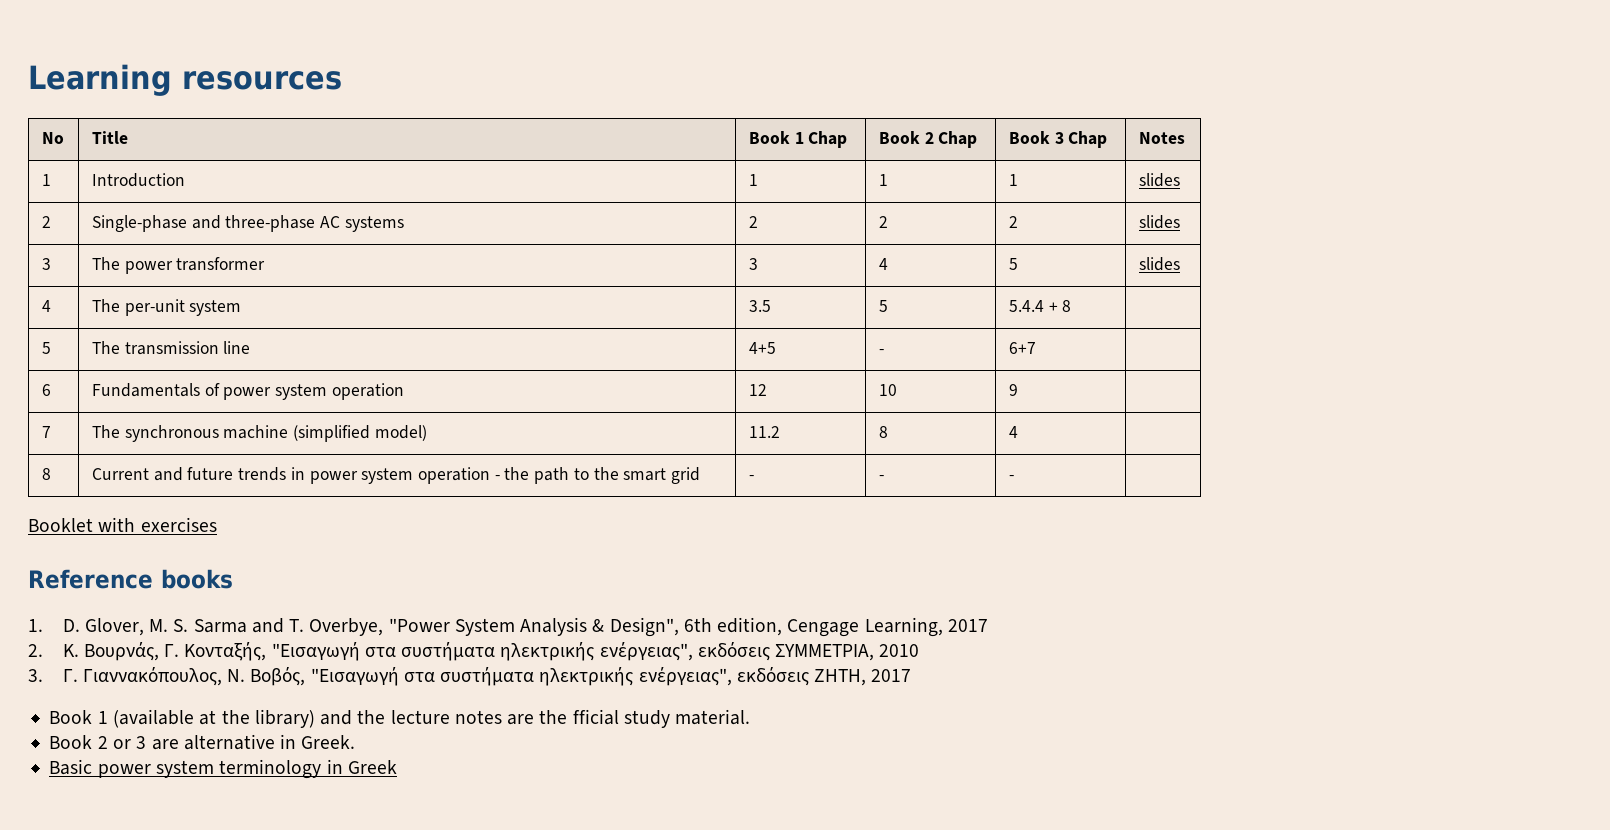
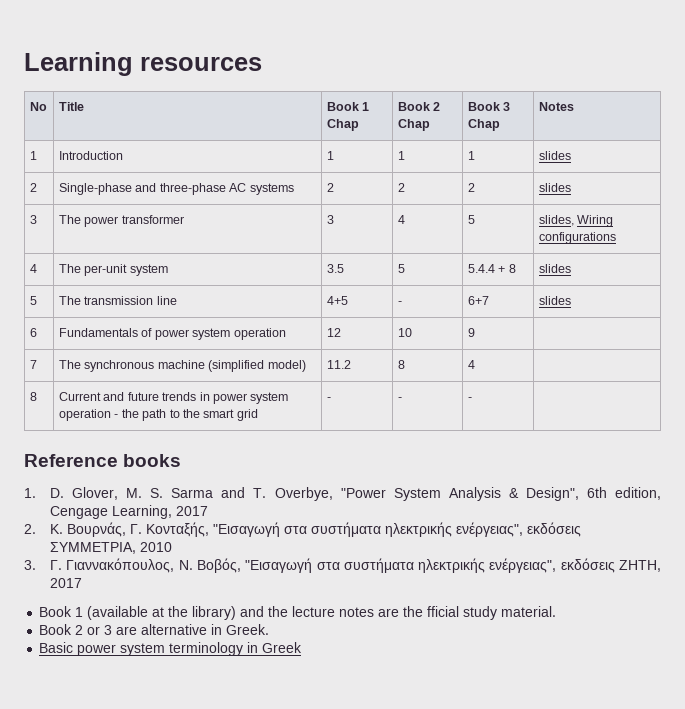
- 3 | The power transformer | 3 | 4 | 5 | slides
+ 3 | The power transformer | 3 | 4 | 5 | slides, Wiring configurations
- 4 | The per-unit system | 3.5 | 5 | 5.4.4 + 8 |
+ 4 | The per-unit system | 3.5 | 5 | 5.4.4 + 8 | slides
- 5 | The transmission line | 4+5 | - | 6+7 |
+ 5 | The transmission line | 4+5 | - | 6+7 | slides
- Booklet with exercises

